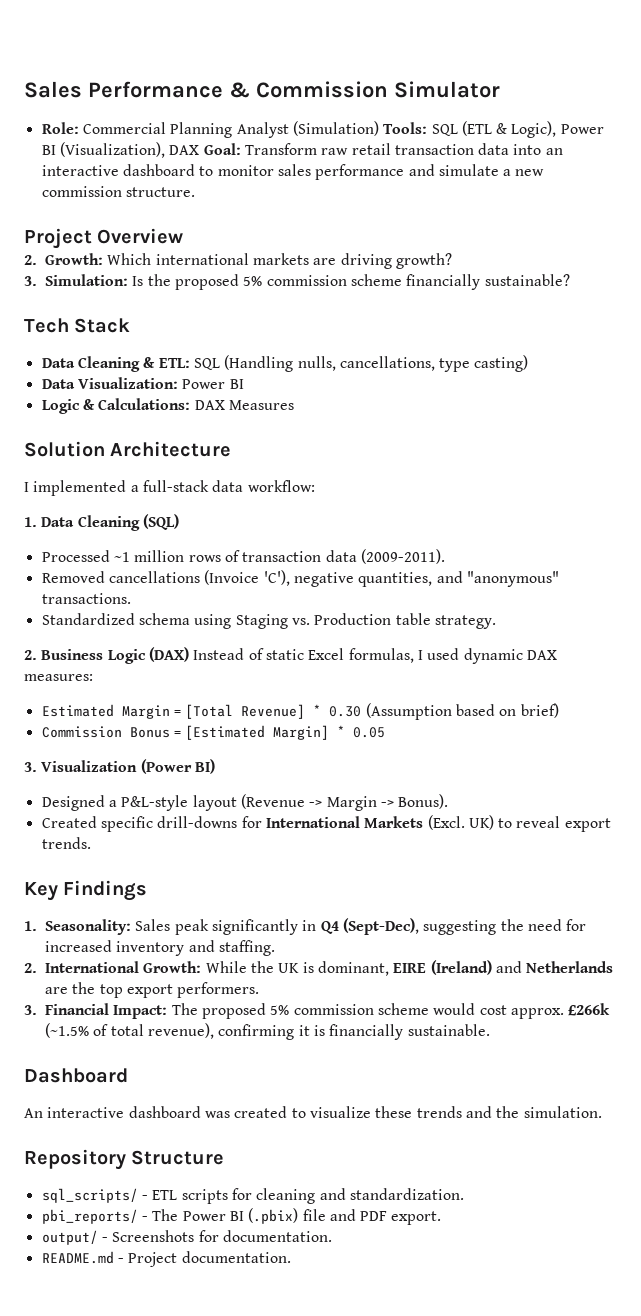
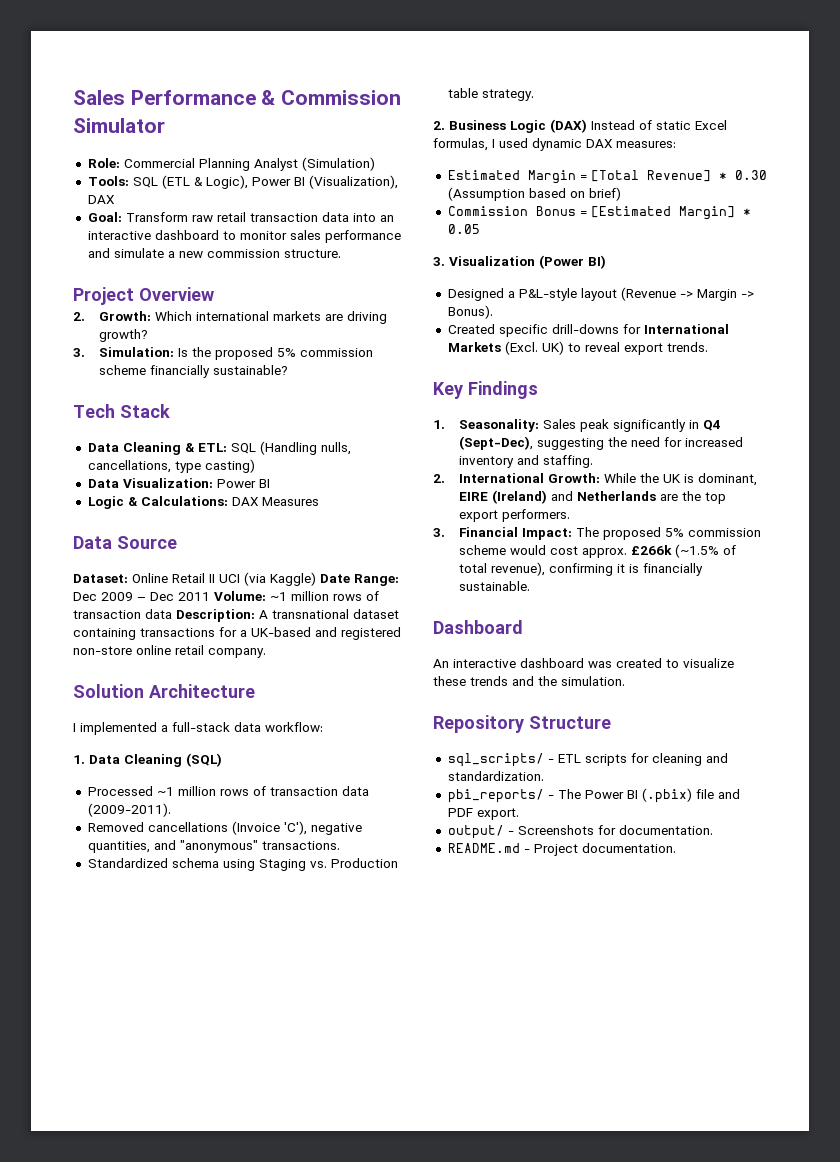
- Role: Commercial Planning Analyst (Simulation) Tools: SQL (ETL & Logic), Power BI (Visualization), DAX Goal: Transform raw retail transaction data into an interactive dashboard to monitor sales performance and simulate a new commission structure.
+ Role: Commercial Planning Analyst (Simulation)
+ Tools: SQL (ETL & Logic), Power BI (Visualization), DAX
+ Goal: Transform raw retail transaction data into an interactive dashboard to monitor sales performance and simulate a new commission structure.
+ Data Source
+ Dataset: Online Retail II UCI (via Kaggle) Date Range: Dec 2009 – Dec 2011 Volume: ~1 million rows of transaction data Description: A transnational dataset containing transactions for a UK-based and registered non-store online retail company.

